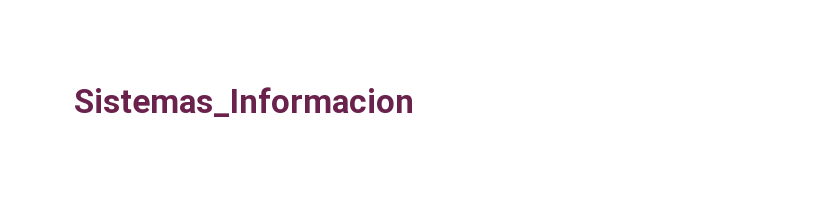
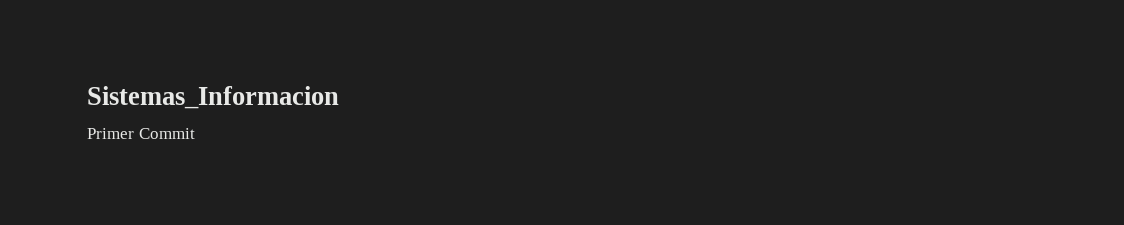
+ Primer Commit

